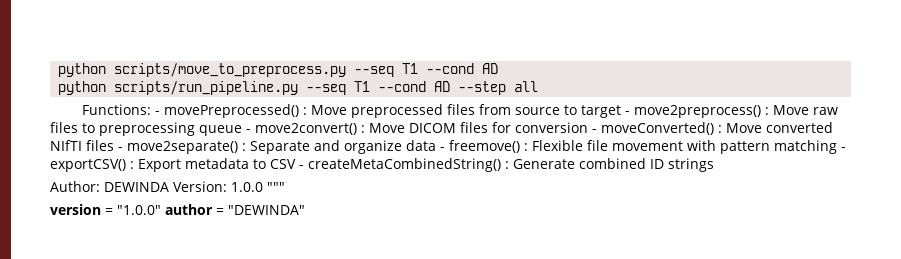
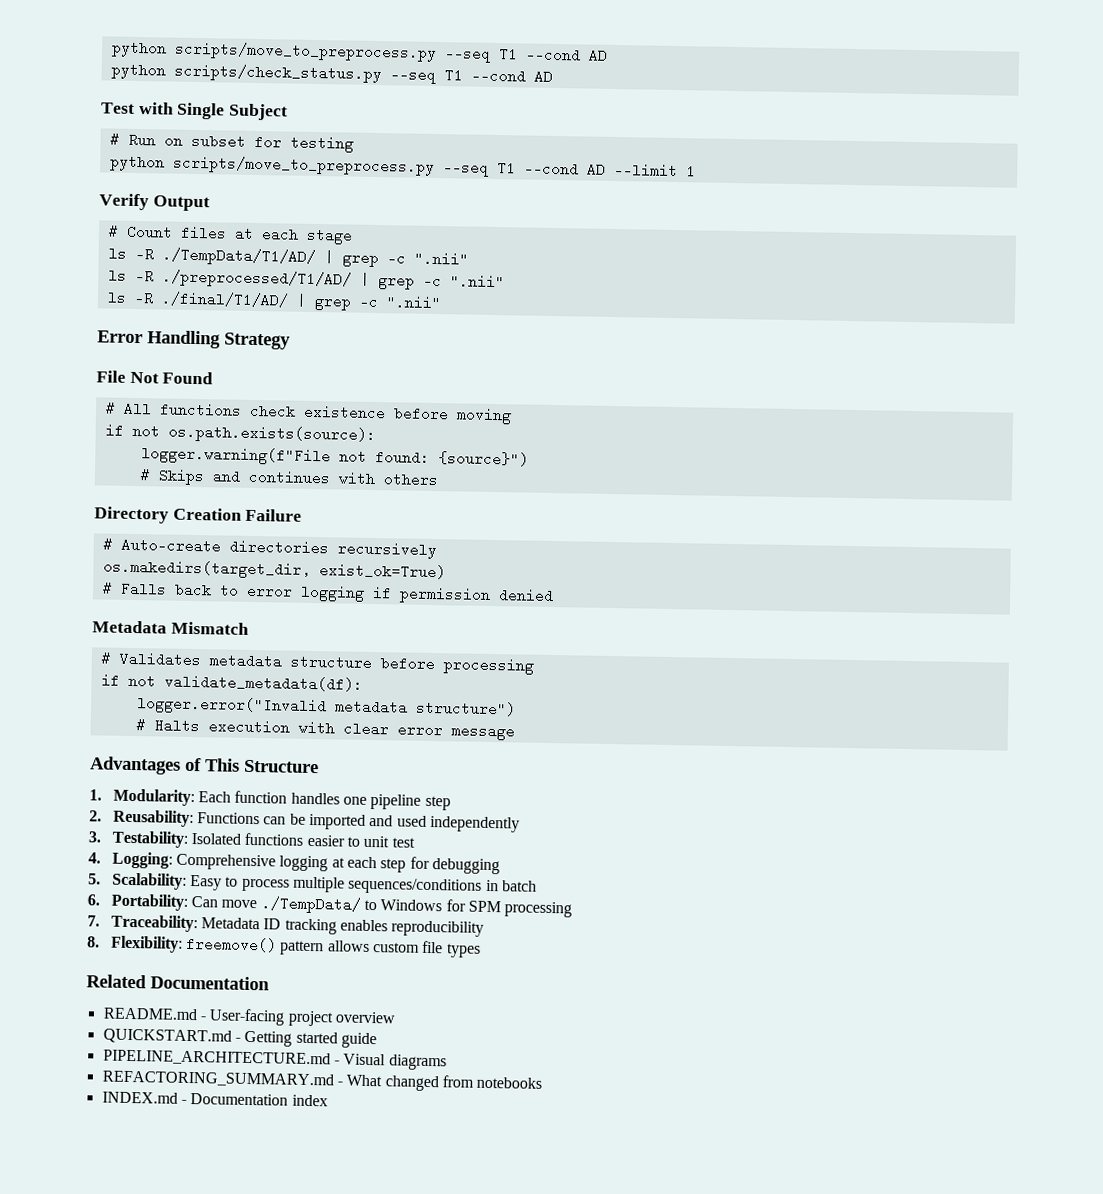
- python scripts/run_pipeline.py --seq T1 --cond AD --step all
- Functions: - movePreprocessed() : Move preprocessed files from source to target - move2preprocess() : Move raw files to preprocessing queue - move2convert() : Move DICOM files for conversion - moveConverted() : Move converted NIfTI files - move2separate() : Separate and organize data - freemove() : Flexible file movement with pattern matching - exportCSV() : Export metadata to CSV - createMetaCombinedString() : Generate combined ID strings
- Author: DEWINDA Version: 1.0.0 """
- version = "1.0.0" author = "DEWINDA"
+ python scripts/check_status.py --seq T1 --cond AD
+ Test with Single Subject
+ # Run on subset for testing
+ python scripts/move_to_preprocess.py --seq T1 --cond AD --limit 1
+ Verify Output
+ # Count files at each stage
+ ls -R ./TempData/T1/AD/ | grep -c ".nii"
+ ls -R ./preprocessed/T1/AD/ | grep -c ".nii"
+ ls -R ./final/T1/AD/ | grep -c ".nii"
+ Error Handling Strategy
+ File Not Found
+ # All functions check existence before moving
+ if not os.path.exists(source):
+ logger.warning(f"File not found: {source}")
+ # Skips and continues with others
+ Directory Creation Failure
+ # Auto-create directories recursively
+ os.makedirs(target_dir, exist_ok=True)
+ # Falls back to error logging if permission denied
+ Metadata Mismatch
+ # Validates metadata structure before processing
+ if not validate_metadata(df):
+ logger.error("Invalid metadata structure")
+ # Halts execution with clear error message
+ Advantages of This Structure
+ 1. Modularity: Each function handles one pipeline step
+ 2. Reusability: Functions can be imported and used independently
+ 3. Testability: Isolated functions easier to unit test
+ 4. Logging: Comprehensive logging at each step for debugging
+ 5. Scalability: Easy to process multiple sequences/conditions in batch
+ 6. Portability: Can move ./TempData/ to Windows for SPM processing
+ 7. Traceability: Metadata ID tracking enables reproducibility
+ 8. Flexibility: freemove() pattern allows custom file types
+ Related Documentation
+ README.md - User-facing project overview
+ QUICKSTART.md - Getting started guide
+ PIPELINE_ARCHITECTURE.md - Visual diagrams
+ REFACTORING_SUMMARY.md - What changed from notebooks
+ INDEX.md - Documentation index

